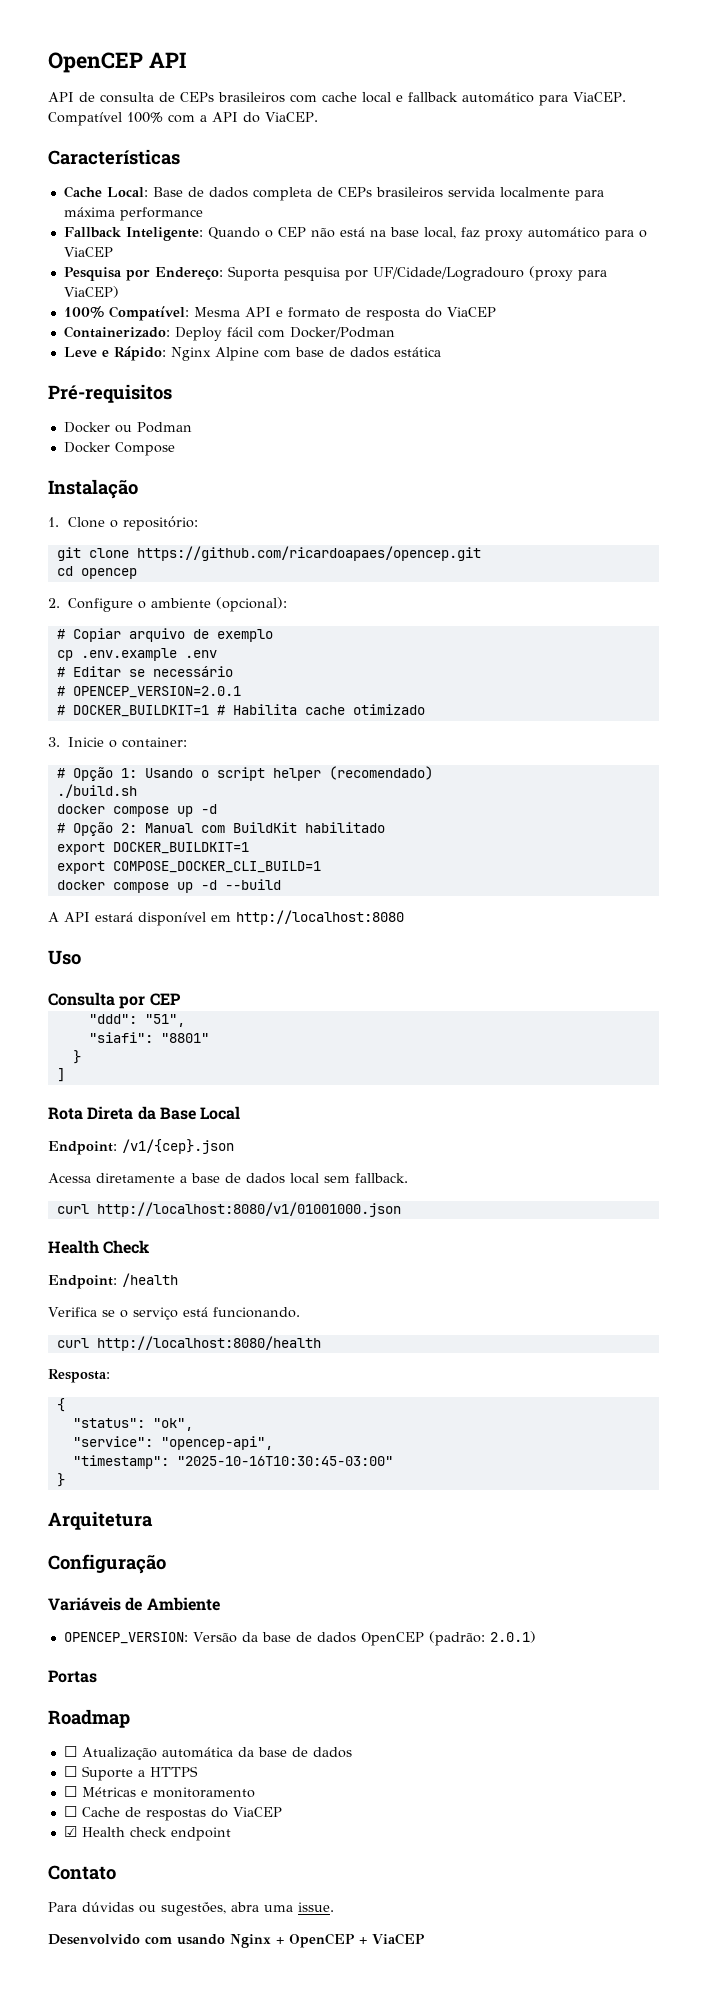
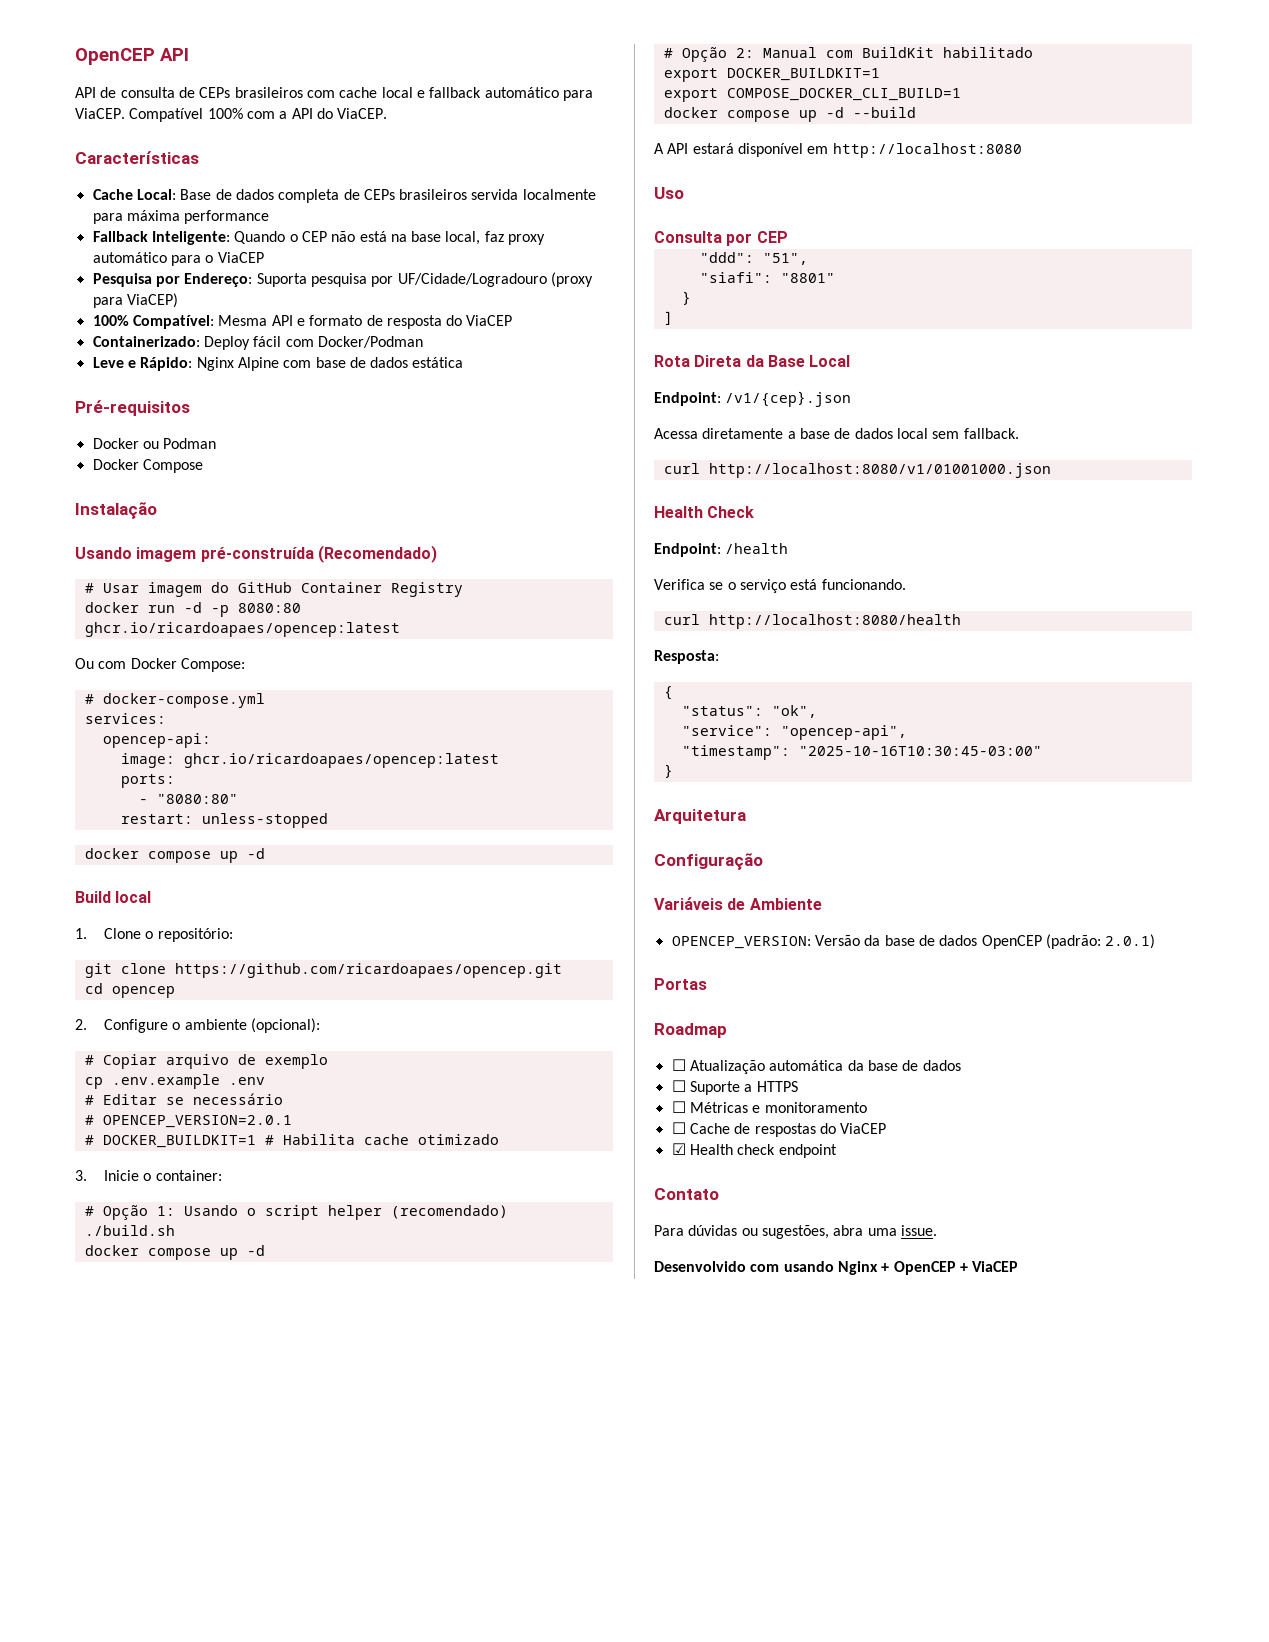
+ Usando imagem pré-construída (Recomendado)
+ # Usar imagem do GitHub Container Registry
+ docker run -d -p 8080:80 ghcr.io/ricardoapaes/opencep:latest
+ Ou com Docker Compose:
+ # docker-compose.yml
+ services:
+ opencep-api:
+ image: ghcr.io/ricardoapaes/opencep:latest
+ ports:
+ - "8080:80"
+ restart: unless-stopped
+ docker compose up -d
+ Build local

